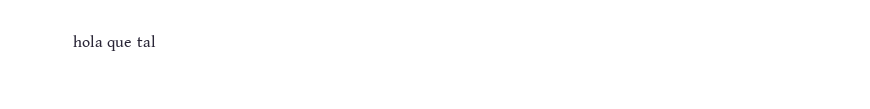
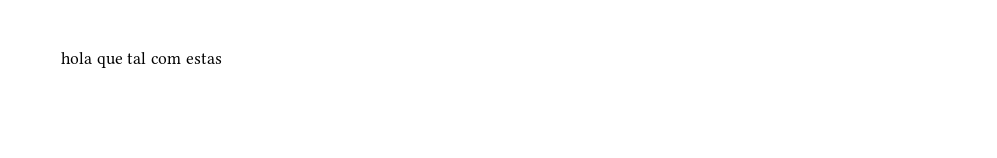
- hola que tal
+ hola que tal com estas

